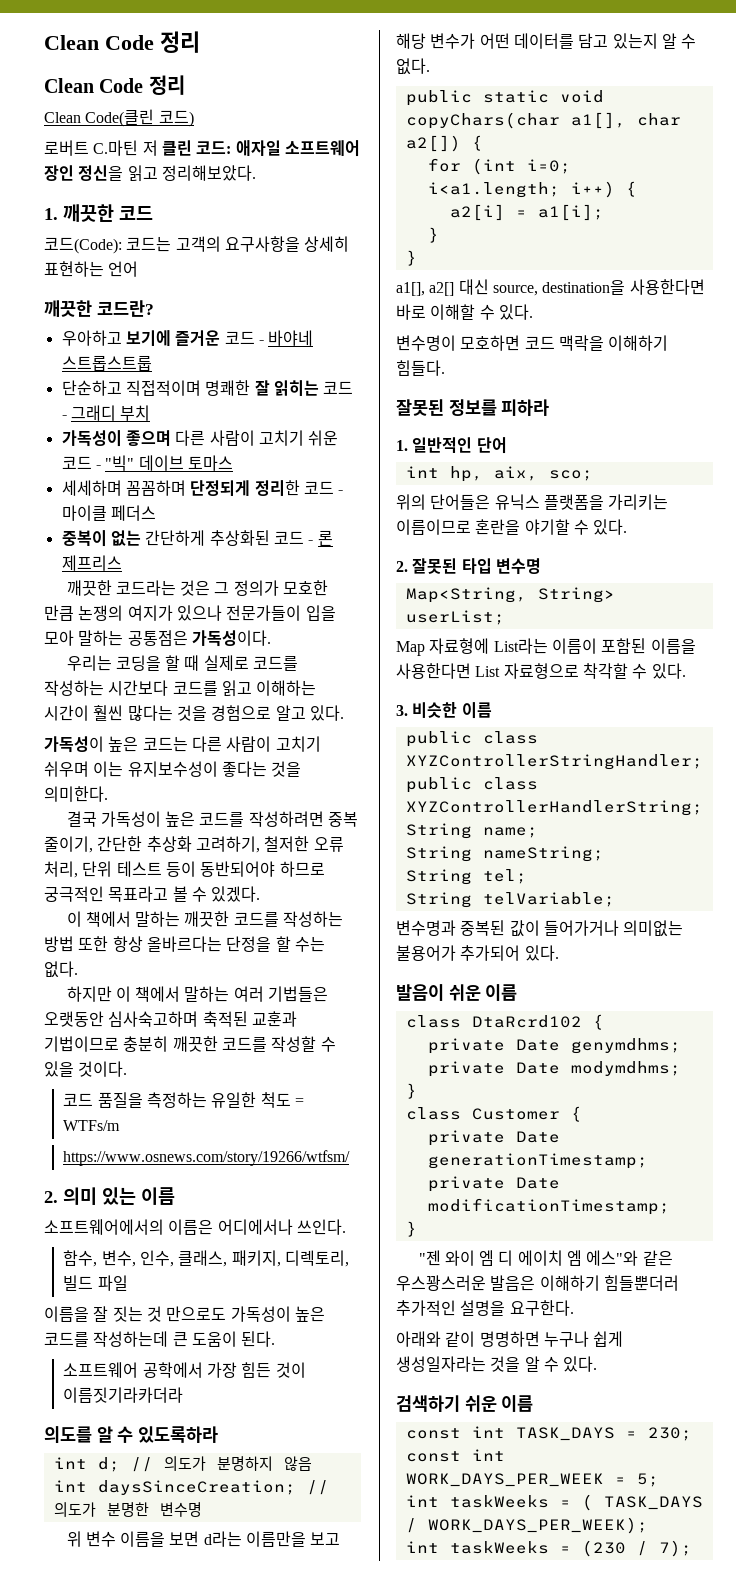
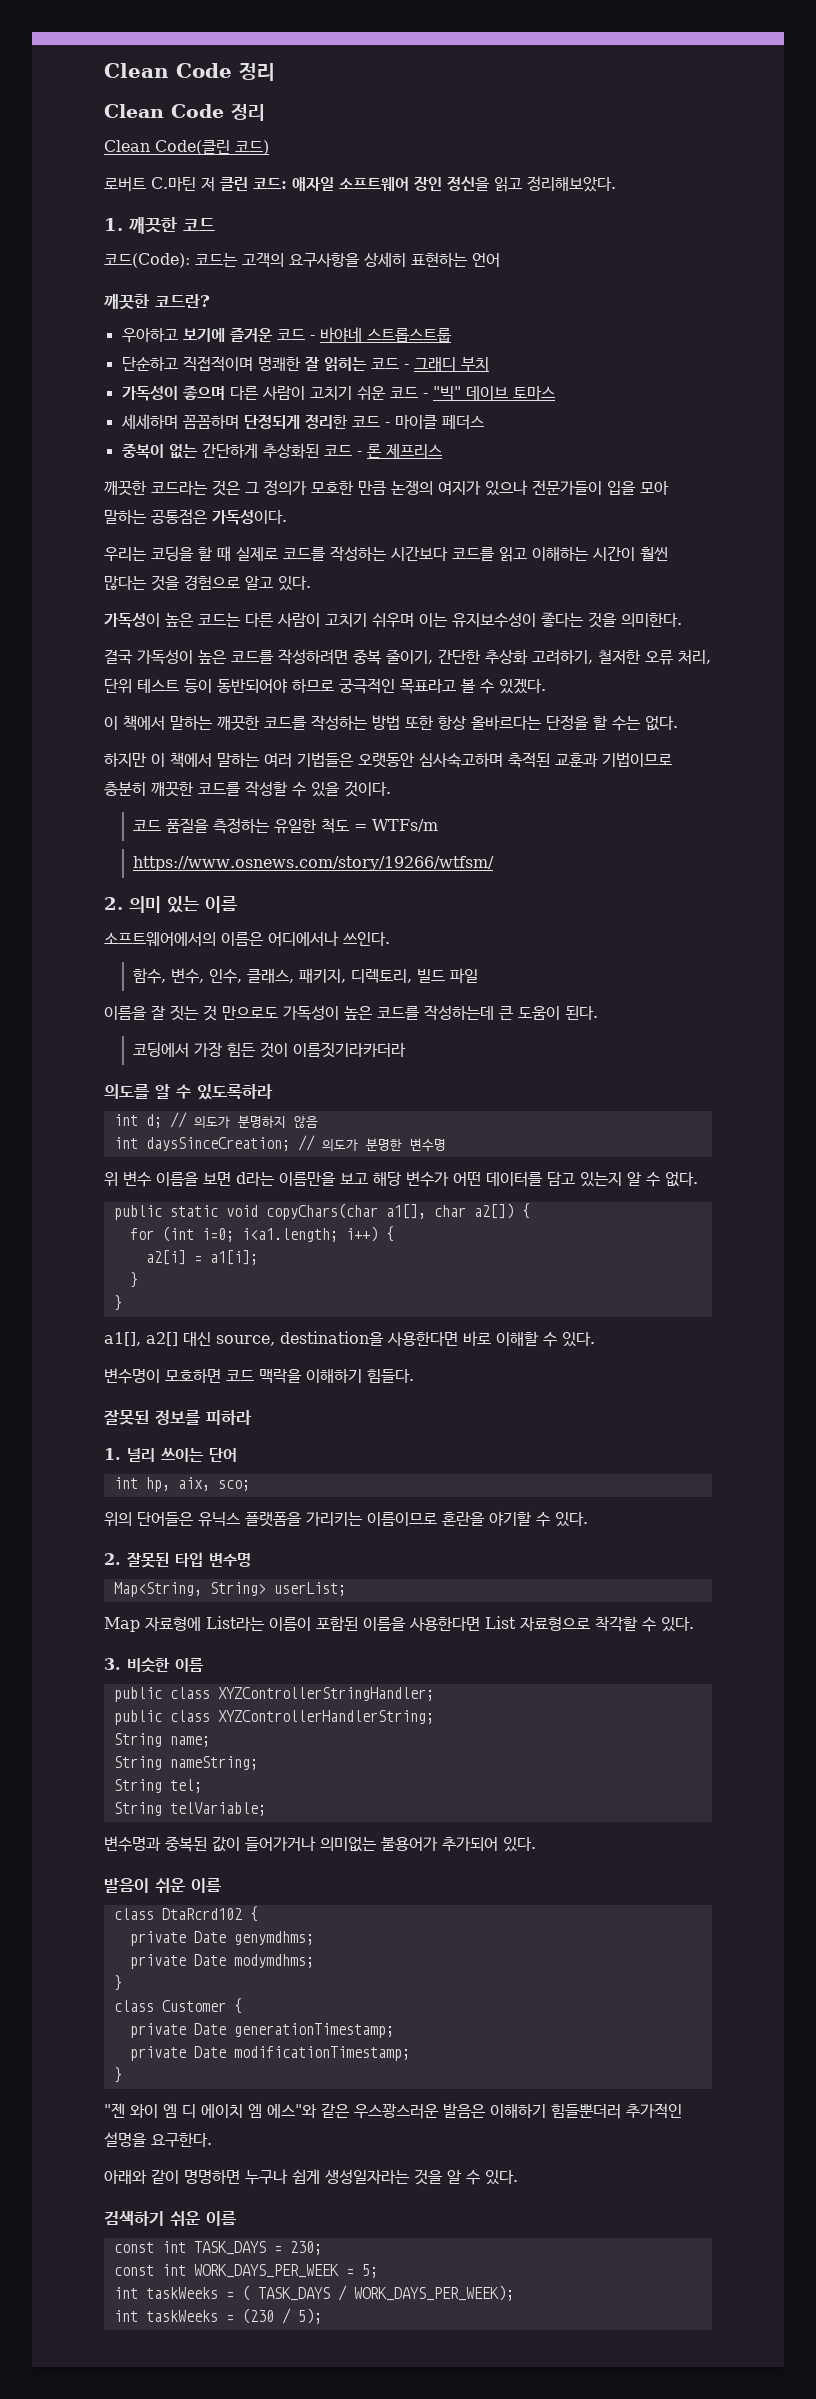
- 소프트웨어 공학에서 가장 힘든 것이 이름짓기라카더라
+ 코딩에서 가장 힘든 것이 이름짓기라카더라
- 1. 일반적인 단어
+ 1. 널리 쓰이는 단어
- int taskWeeks = (230 / 7);
+ int taskWeeks = (230 / 5);

